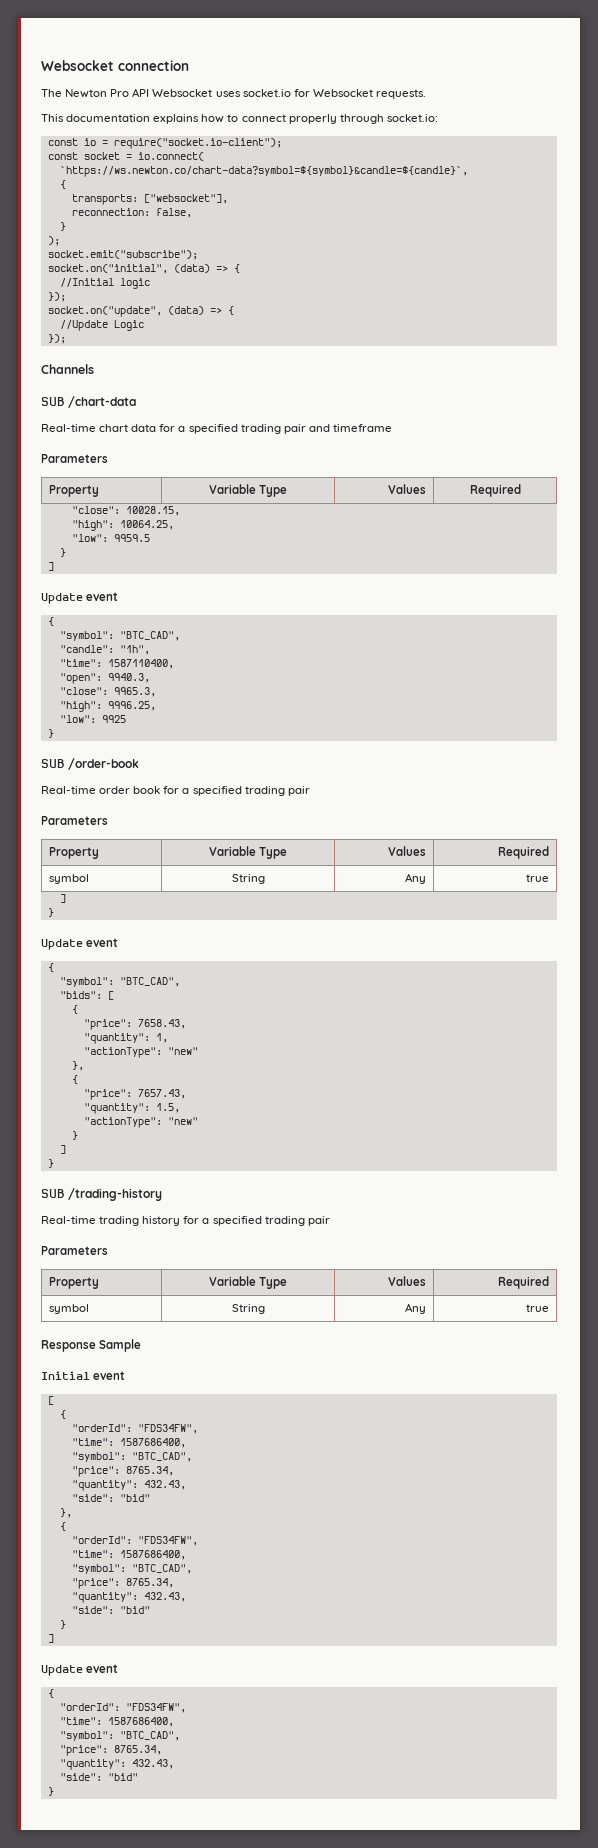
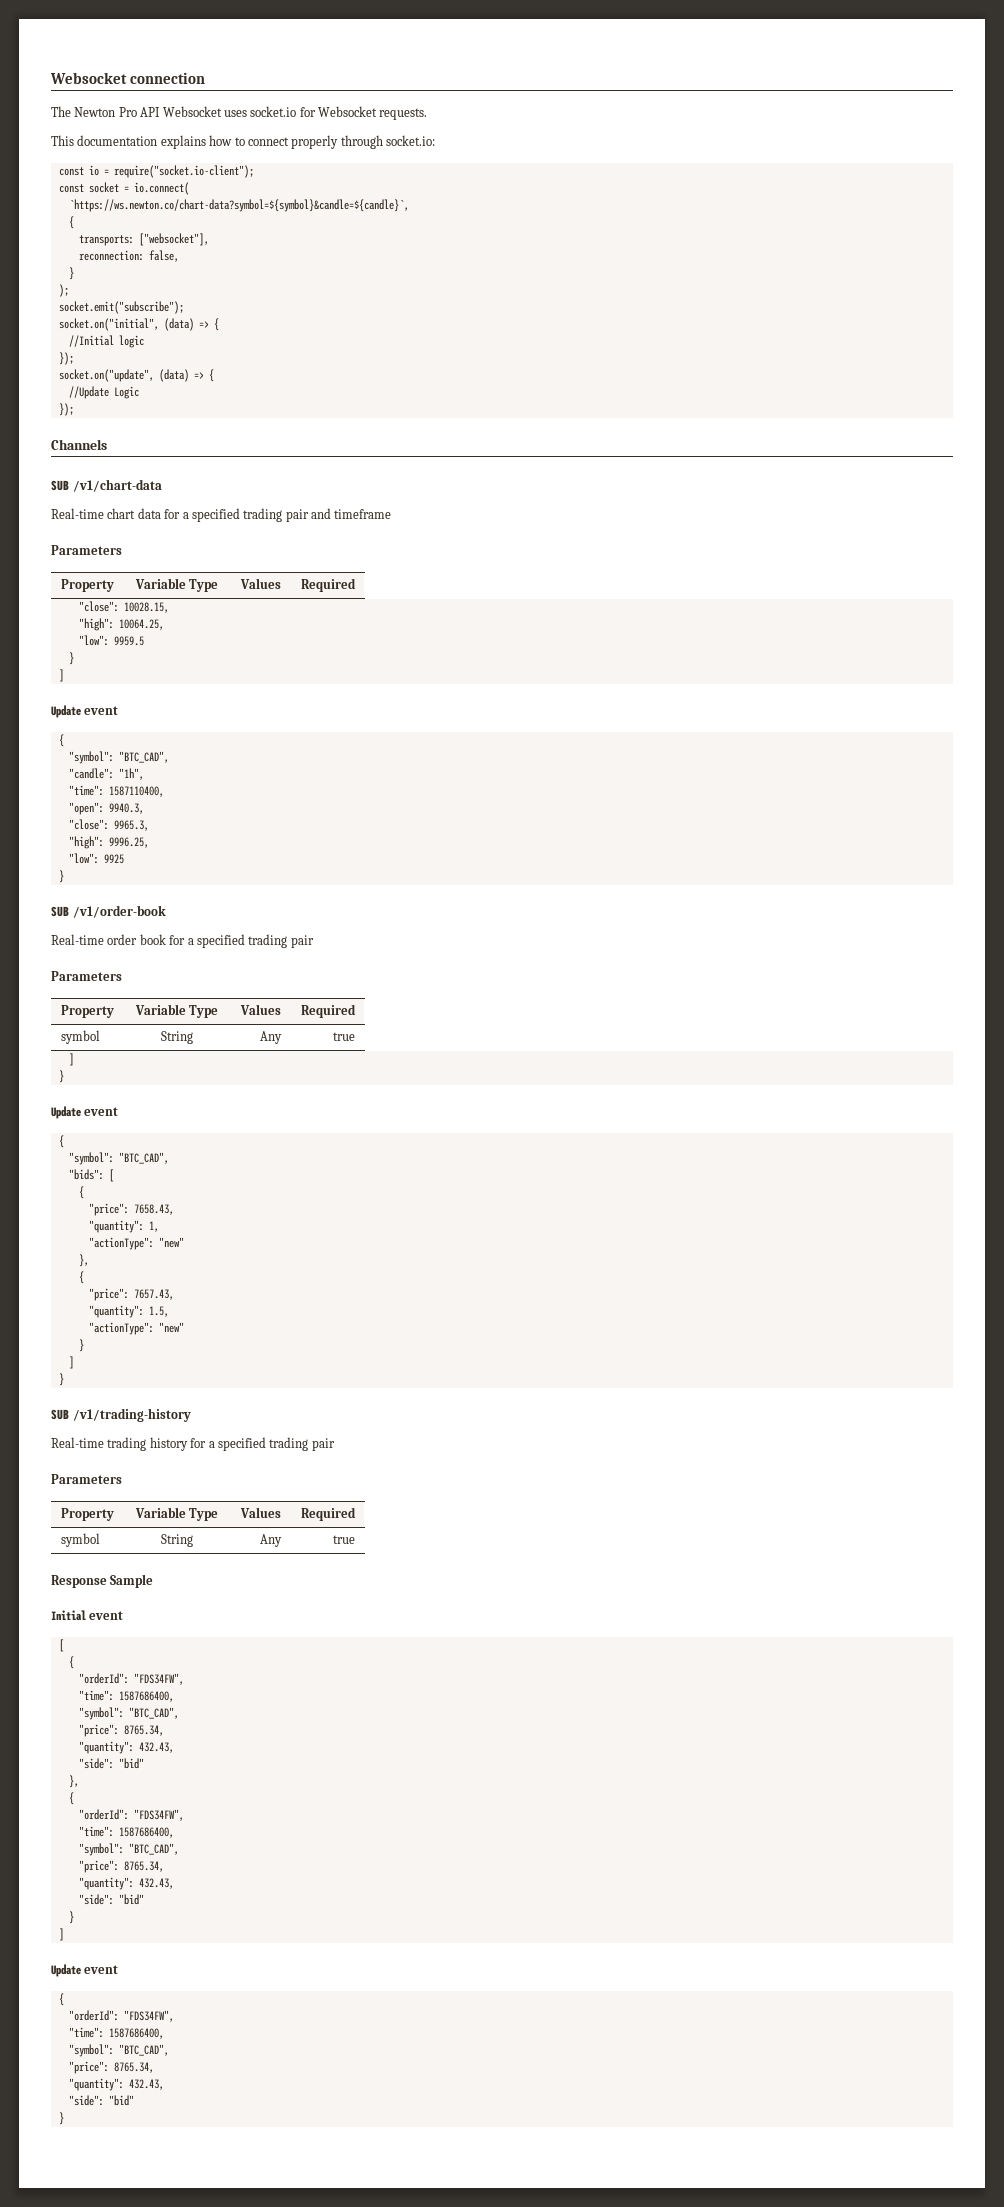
- SUB /chart-data
+ SUB /v1/chart-data
- SUB /order-book
+ SUB /v1/order-book
- SUB /trading-history
+ SUB /v1/trading-history

